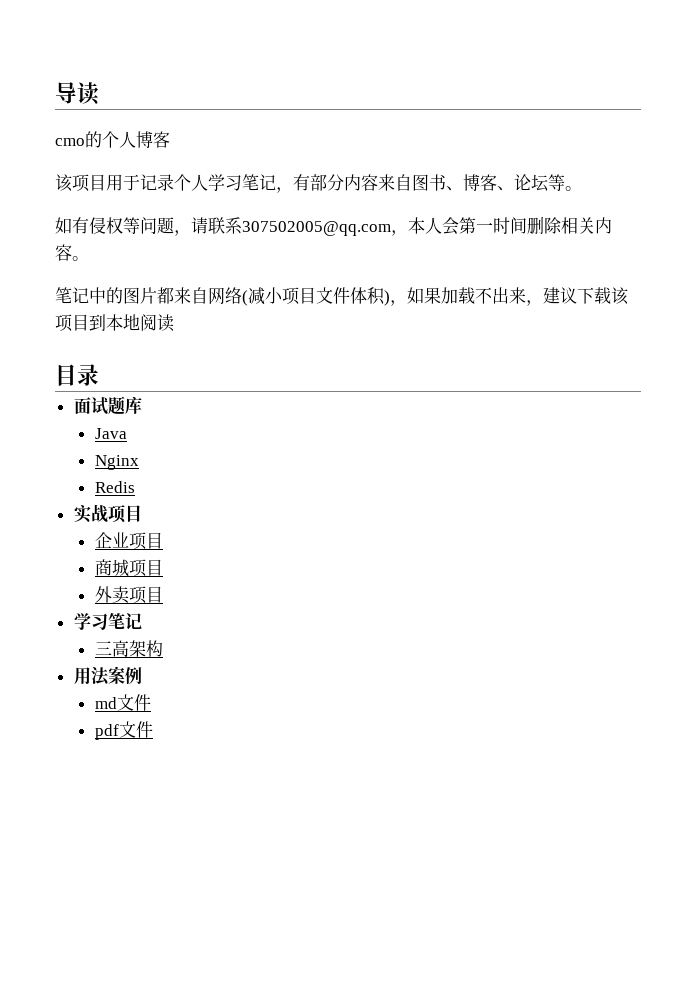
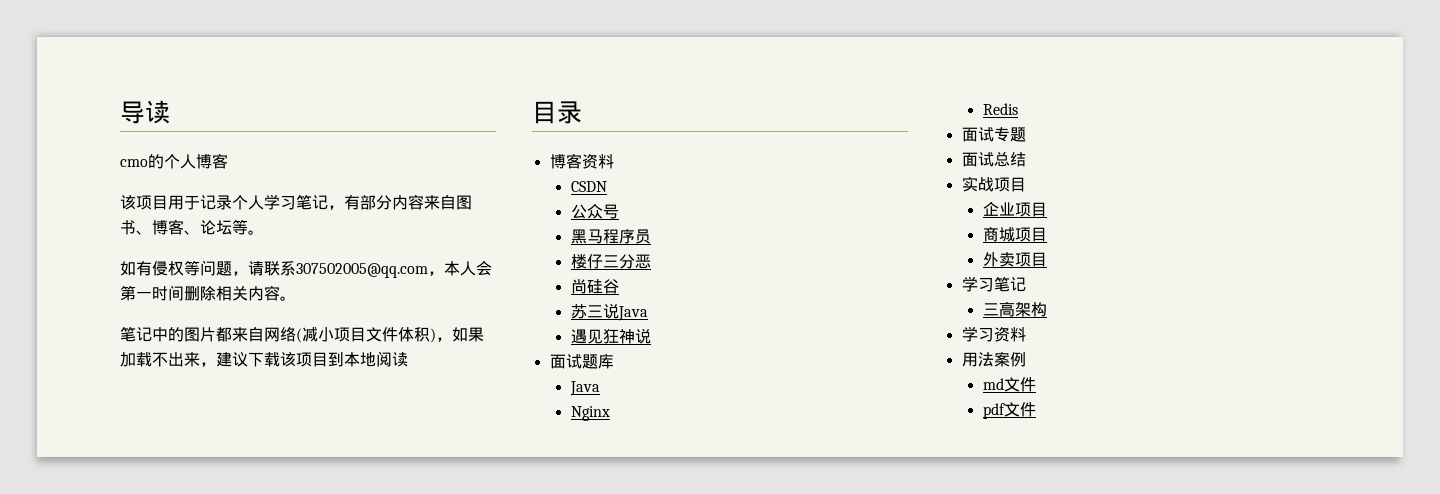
+ 博客资料
+ CSDN
+ 公众号
+ 黑马程序员
+ 楼仔三分恶
+ 尚硅谷
+ 苏三说Java
+ 遇见狂神说
+ 面试专题
+ 面试总结
+ 学习资料

